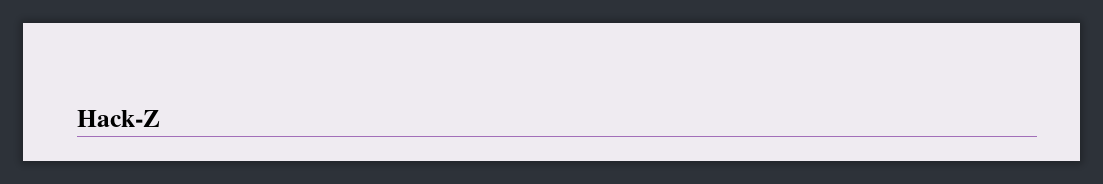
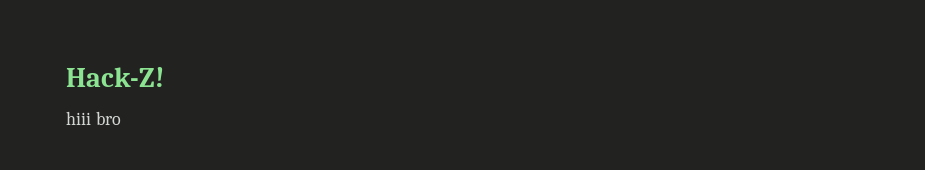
- Hack-Z
+ Hack-Z!
+ hiii bro

